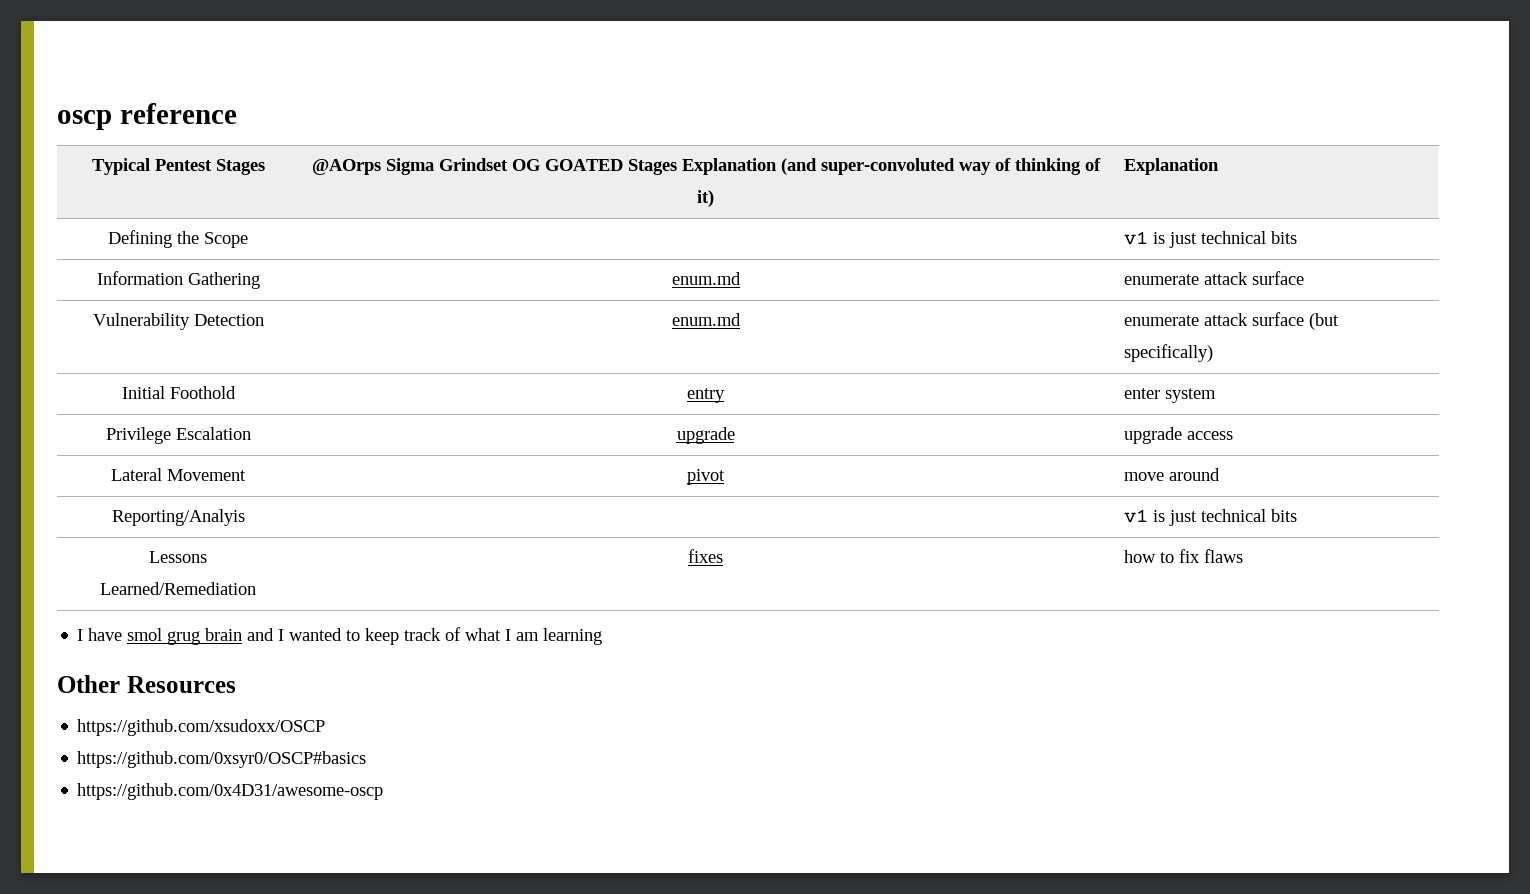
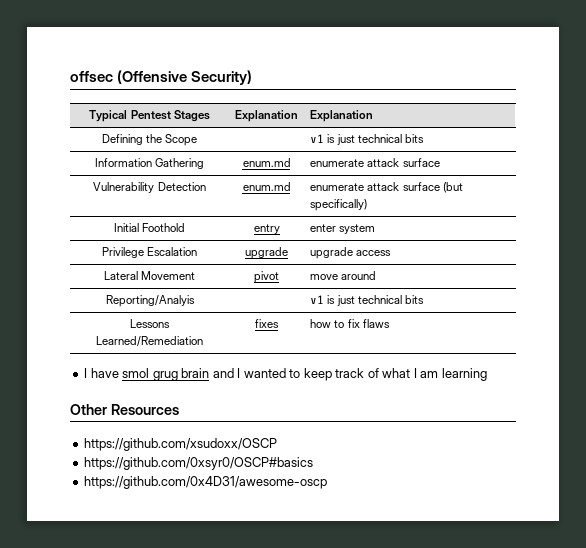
- oscp reference
+ offsec (Offensive Security)
- Typical Pentest Stages | @AOrps Sigma Grindset OG GOATED Stages Explanation (and super-convoluted way of thinking of it) | Explanation
+ Typical Pentest Stages | Explanation | Explanation

